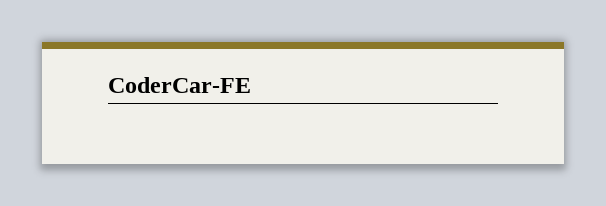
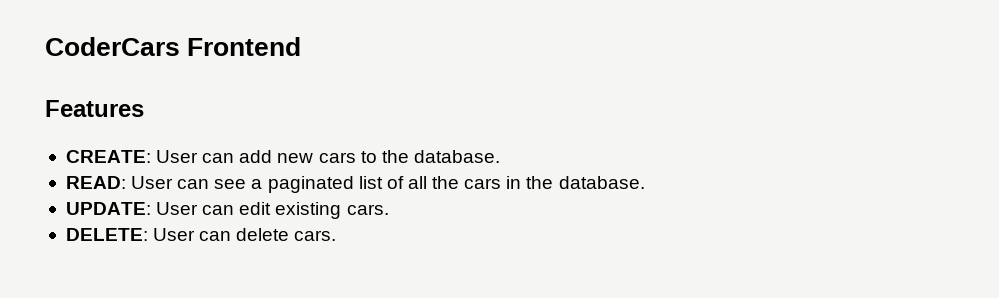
- CoderCar-FE
+ CoderCars Frontend
+ Features
+ CREATE: User can add new cars to the database.
+ READ: User can see a paginated list of all the cars in the database.
+ UPDATE: User can edit existing cars.
+ DELETE: User can delete cars.

